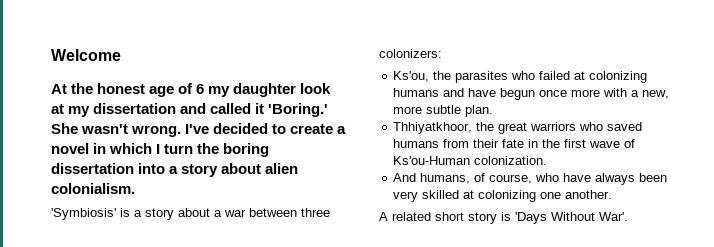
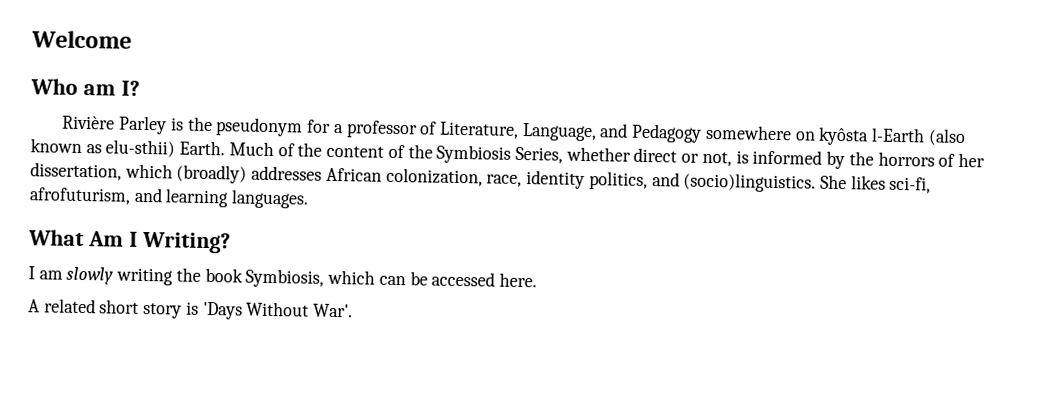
- At the honest age of 6 my daughter look at my dissertation and called it 'Boring.' She wasn't wrong. I've decided to create a novel in which I turn the boring dissertation into a story about alien colonialism.
- 'Symbiosis' is a story about a war between three colonizers:
- Ks'ou, the parasites who failed at colonizing humans and have begun once more with a new, more subtle plan.
- Thhiyatkhoor, the great warriors who saved humans from their fate in the first wave of Ks'ou-Human colonization.
- And humans, of course, who have always been very skilled at colonizing one another.
+ Who am I?
+ Rivière Parley is the pseudonym for a professor of Literature, Language, and Pedagogy somewhere on kyôsta l-Earth (also known as elu-sthii) Earth. Much of the content of the Symbiosis Series, whether direct or not, is informed by the horrors of her dissertation, which (broadly) addresses African colonization, race, identity politics, and (socio)linguistics. She likes sci-fi, afrofuturism, and learning languages.
+ What Am I Writing?
+ I am slowly writing the book Symbiosis, which can be accessed here.

